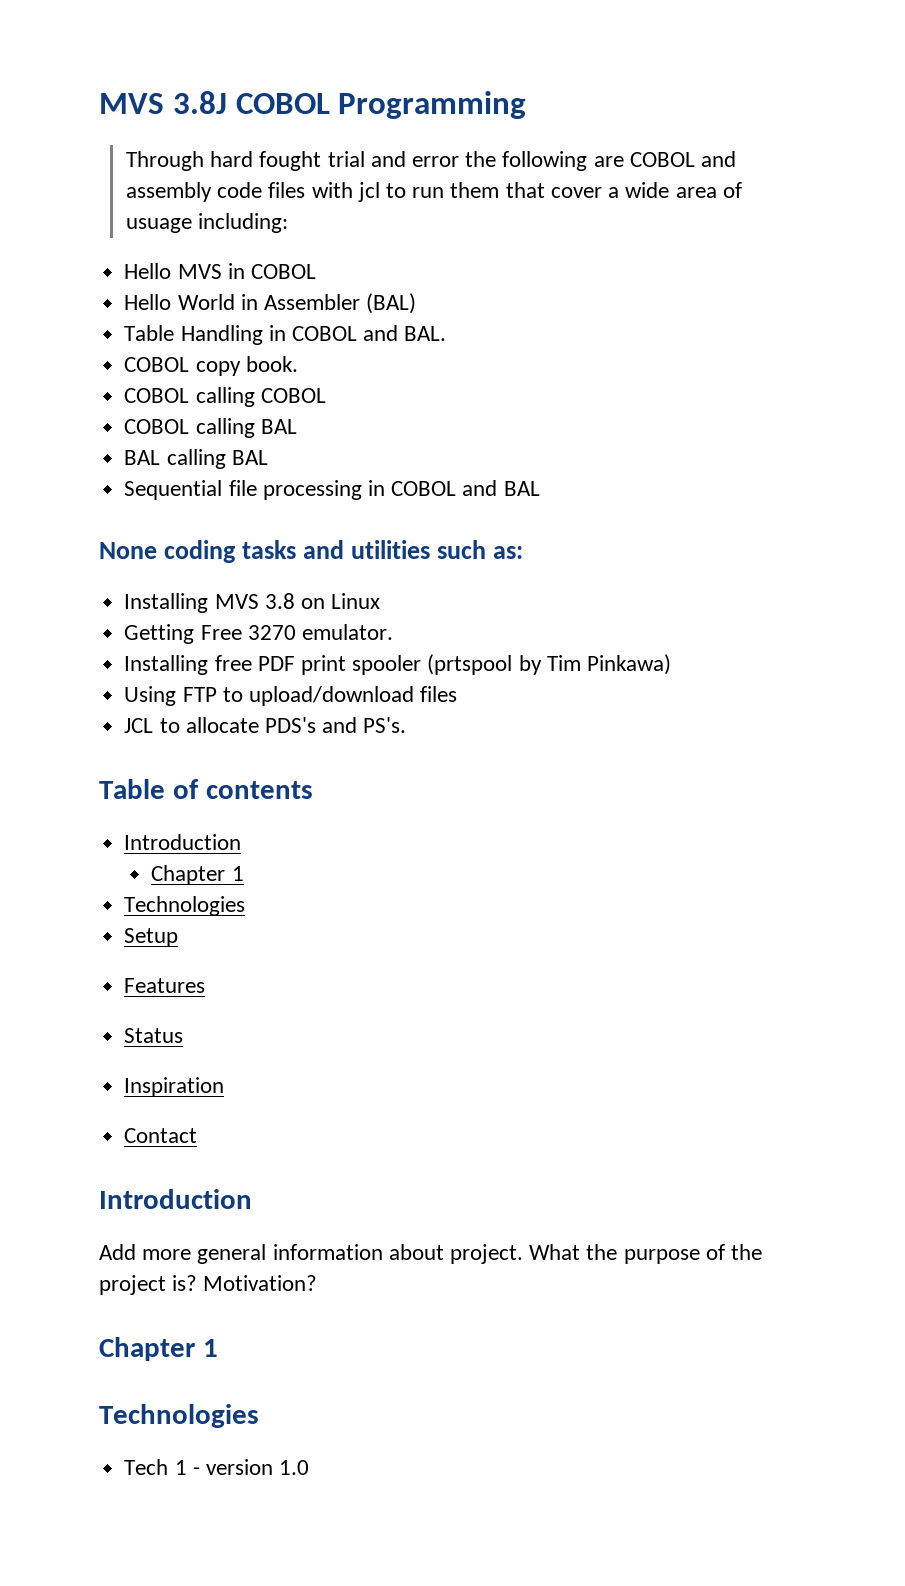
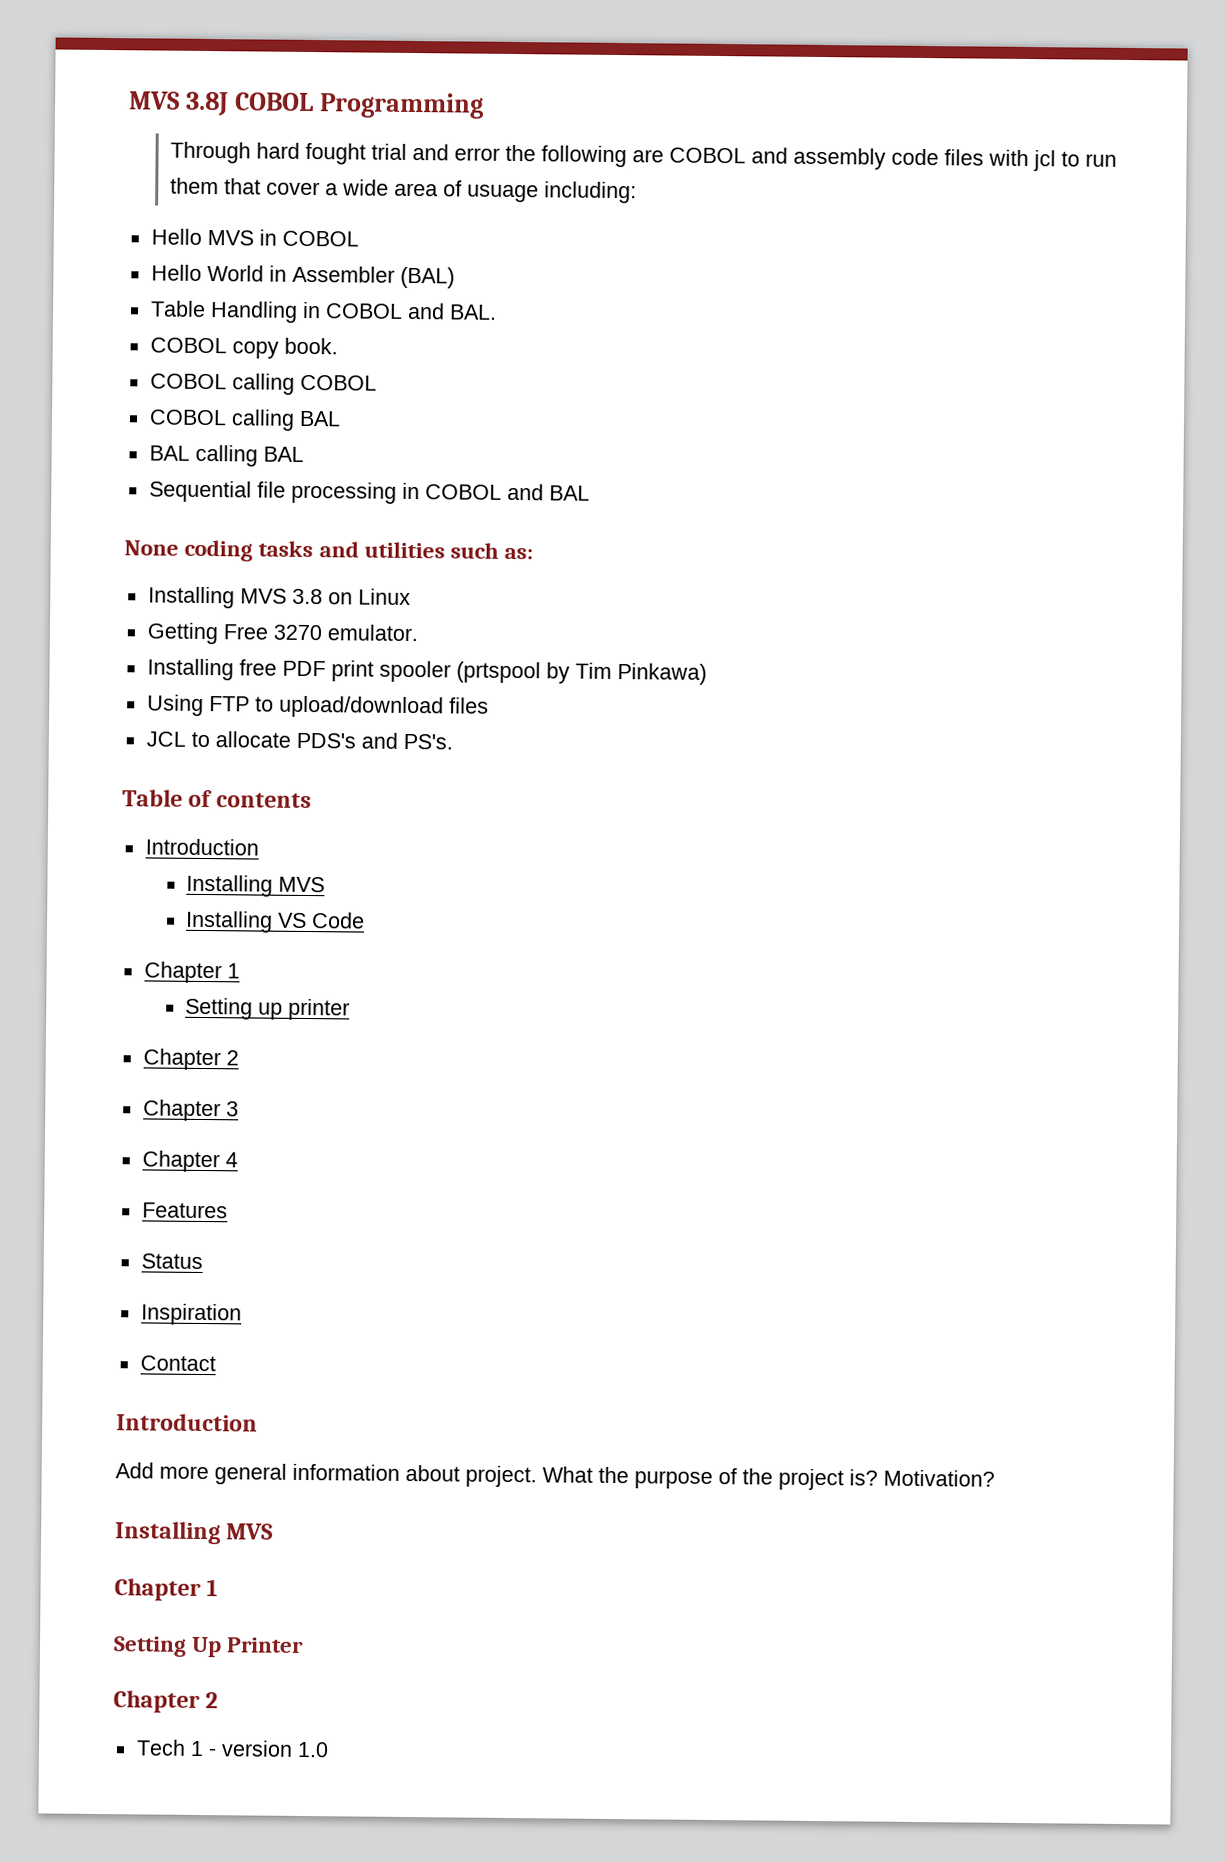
  Table of contents
  Introduction
+ Installing MVS
+ Installing VS Code
  Chapter 1
- Technologies
- Setup
+ Setting up printer
+ Chapter 2
+ Chapter 3
+ Chapter 4
  Motivation?
+ Installing MVS
  Chapter 1
- Technologies
+ Setting Up Printer
+ Chapter 2

